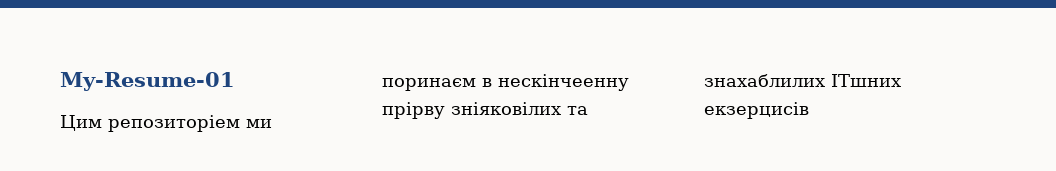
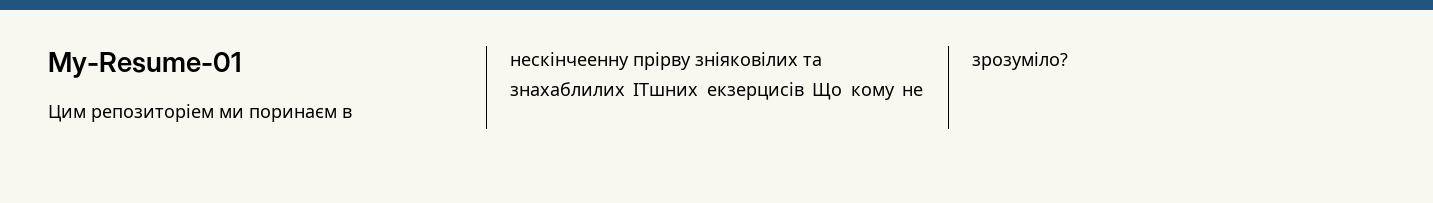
- Цим репозиторіем ми поринаєм в нескінчеенну прірву зніяковілих та знахаблилих ITшних екзерцисів
+ Цим репозиторіем ми поринаєм в нескінчеенну прірву зніяковілих та знахаблилих ITшних екзерцисів Що кому не зрозуміло?

